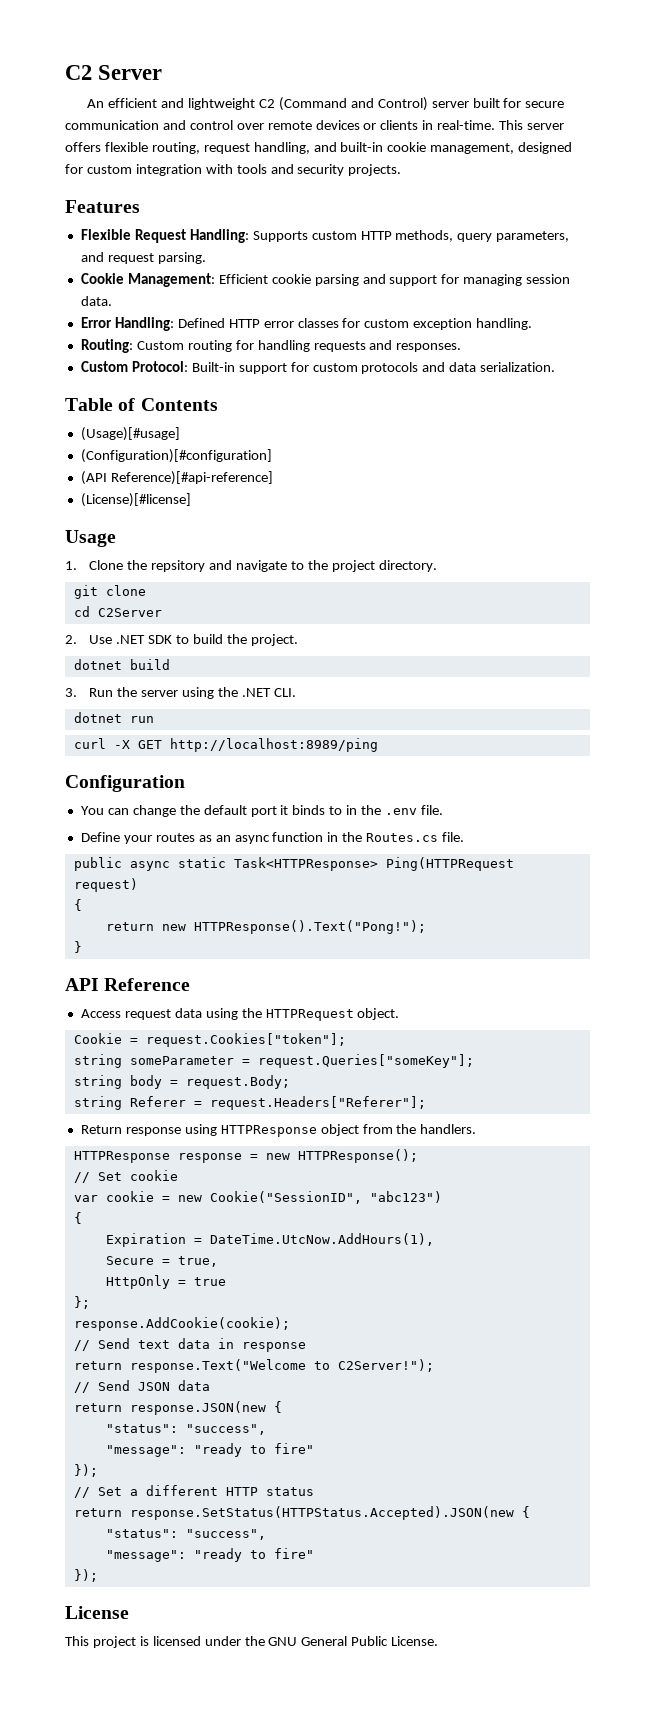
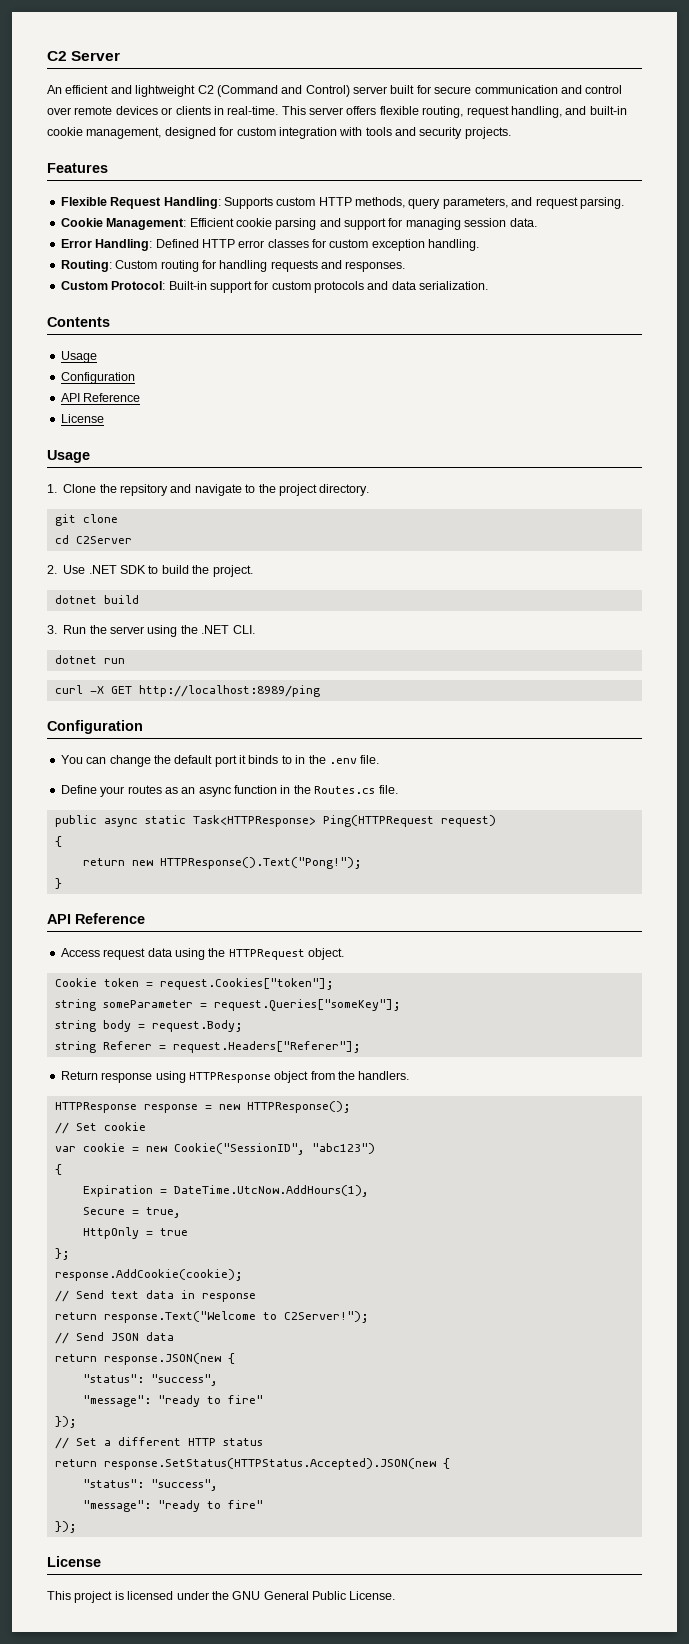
- Table of Contents
- (Usage)[#usage]
- (Configuration)[#configuration]
- (API Reference)[#api-reference]
- (License)[#license]
+ Contents
+ Usage
+ Configuration
+ API Reference
+ License
- Cookie = request.Cookies["token"];
+ Cookie token = request.Cookies["token"];

